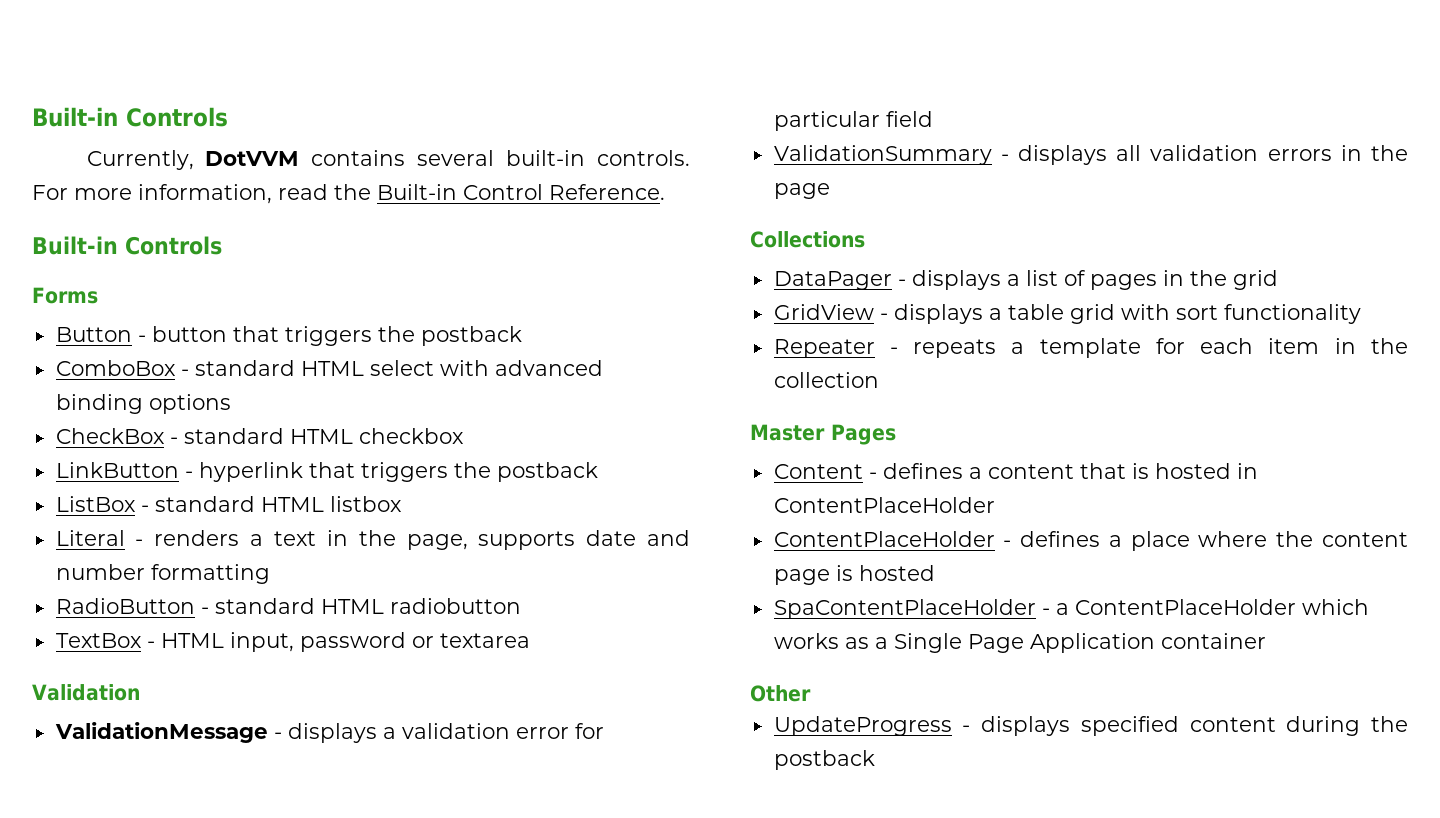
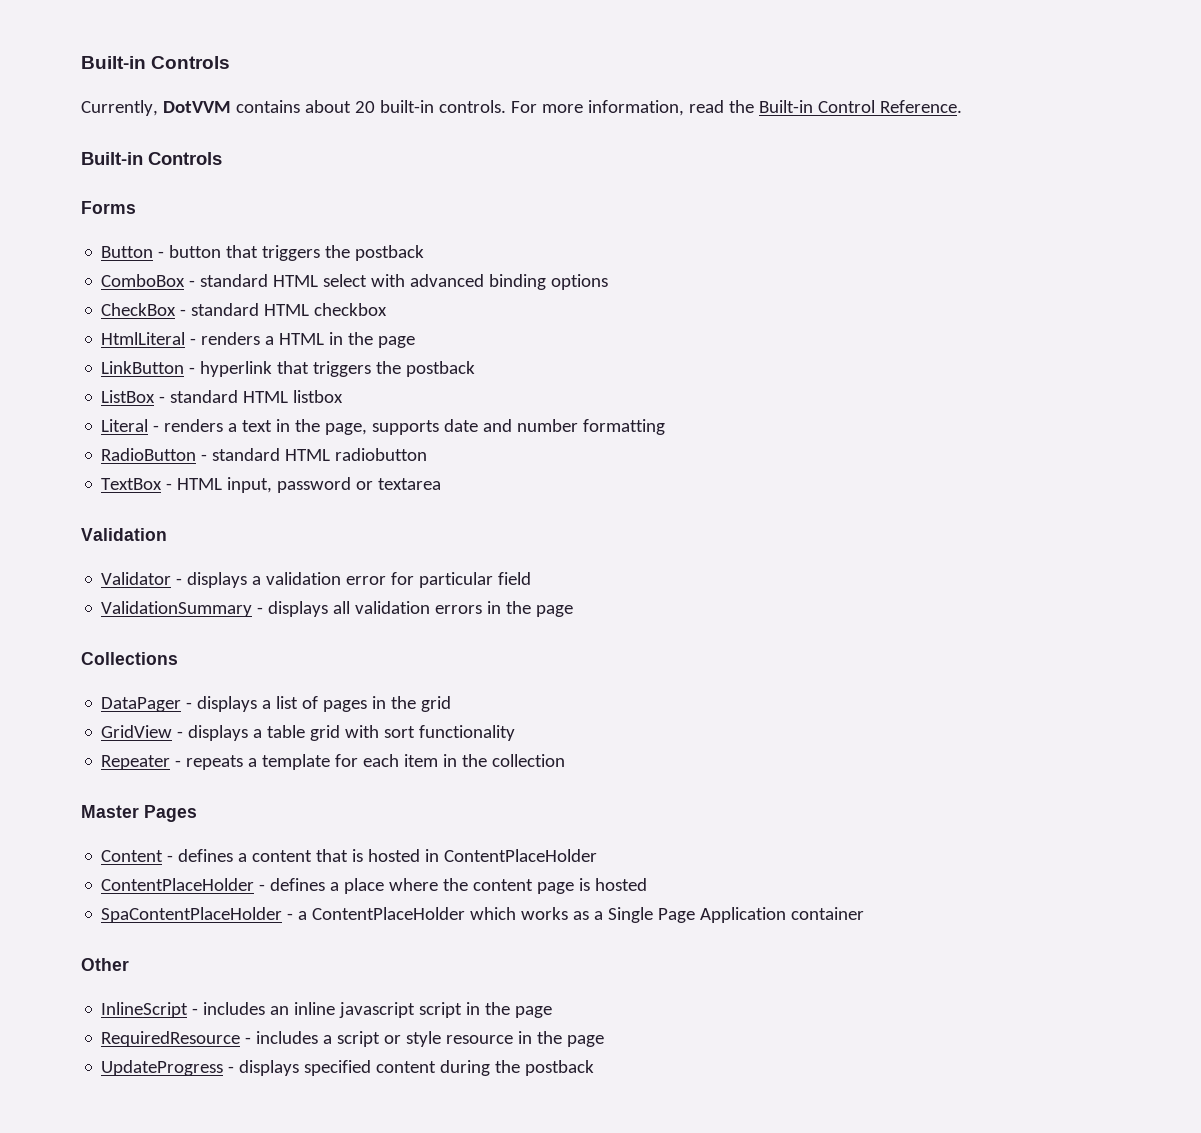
- Currently, DotVVM contains several built-in controls.
+ Currently, DotVVM contains about 20 built-in controls.
+ HtmlLiteral - renders a HTML in the page
- ValidationMessage - displays a validation error for particular field
+ Validator - displays a validation error for particular field
+ InlineScript - includes an inline javascript script in the page
+ RequiredResource - includes a script or style resource in the page

